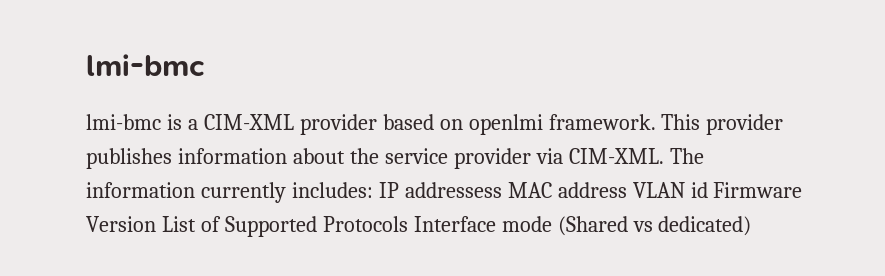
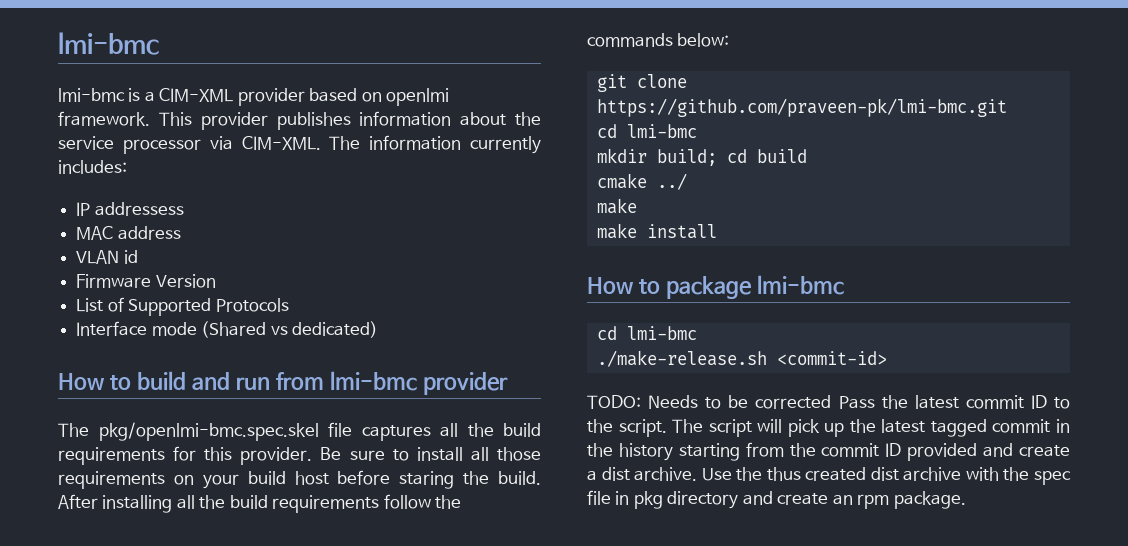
- This provider publishes information about the service provider via CIM-XML.
+ This provider publishes information about the service processor via CIM-XML.
- The information currently includes: IP addressess MAC address VLAN id Firmware Version List of Supported Protocols Interface mode (Shared vs dedicated)
+ The information currently includes:
+ IP addressess
+ MAC address
+ VLAN id
+ Firmware Version
+ List of Supported Protocols
+ Interface mode (Shared vs dedicated)
+ How to build and run from lmi-bmc provider
+ The pkg/openlmi-bmc.spec.skel file captures all the build requirements for this provider. Be sure to install all those requirements on your build host before staring the build. After installing all the build requirements follow the commands below:
+ git clone https://github.com/praveen-pk/lmi-bmc.git
+ cd lmi-bmc
+ mkdir build; cd build
+ cmake ../
+ make
+ make install
+ How to package lmi-bmc
+ cd lmi-bmc
+ ./make-release.sh <commit-id>
+ TODO: Needs to be corrected Pass the latest commit ID to the script. The script will pick up the latest tagged commit in the history starting from the commit ID provided and create a dist archive. Use the thus created dist archive with the spec file in pkg directory and create an rpm package.

